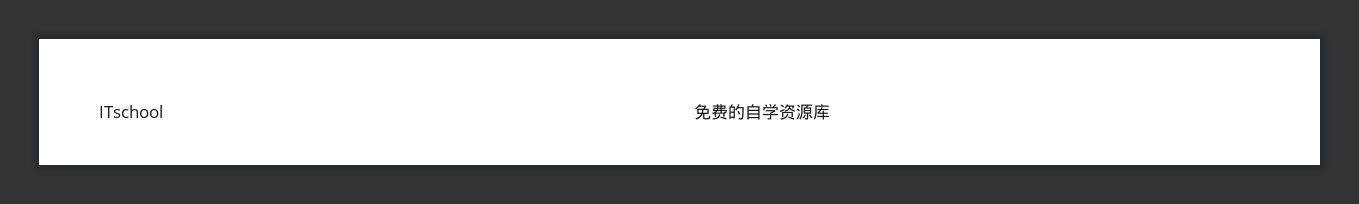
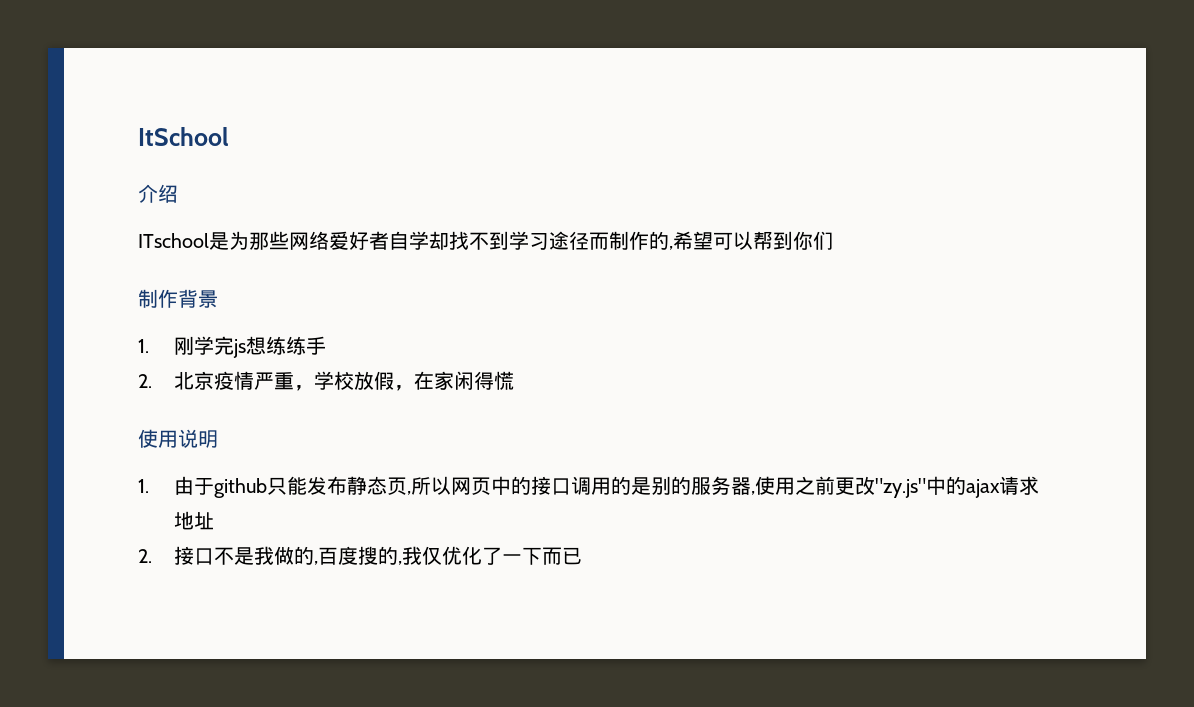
+ ItSchool
+ 介绍
- ITschool
- 免费的自学资源库
+ ITschool是为那些网络爱好者自学却找不到学习途径而制作的,希望可以帮到你们
+ 制作背景
+ 1.刚学完js想练练手
+ 2.北京疫情严重，学校放假，在家闲得慌
+ 使用说明
+ 1.由于github只能发布静态页,所以网页中的接口调用的是别的服务器,使用之前更改"zy.js"中的ajax请求地址
+ 2.接口不是我做的,百度搜的,我仅优化了一下而已

